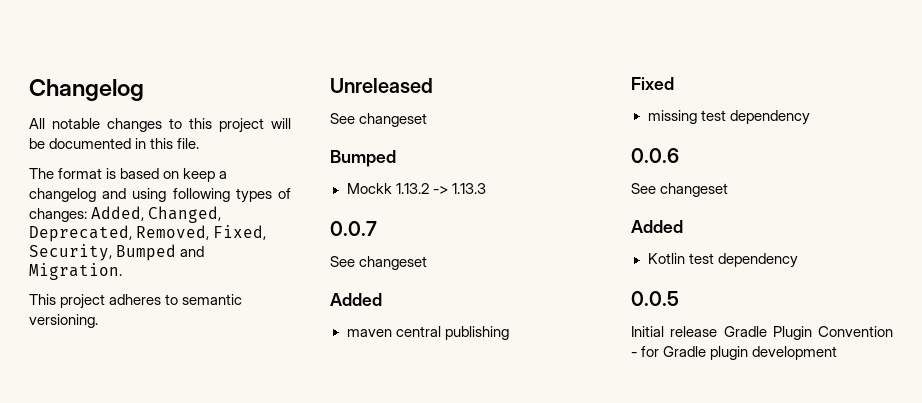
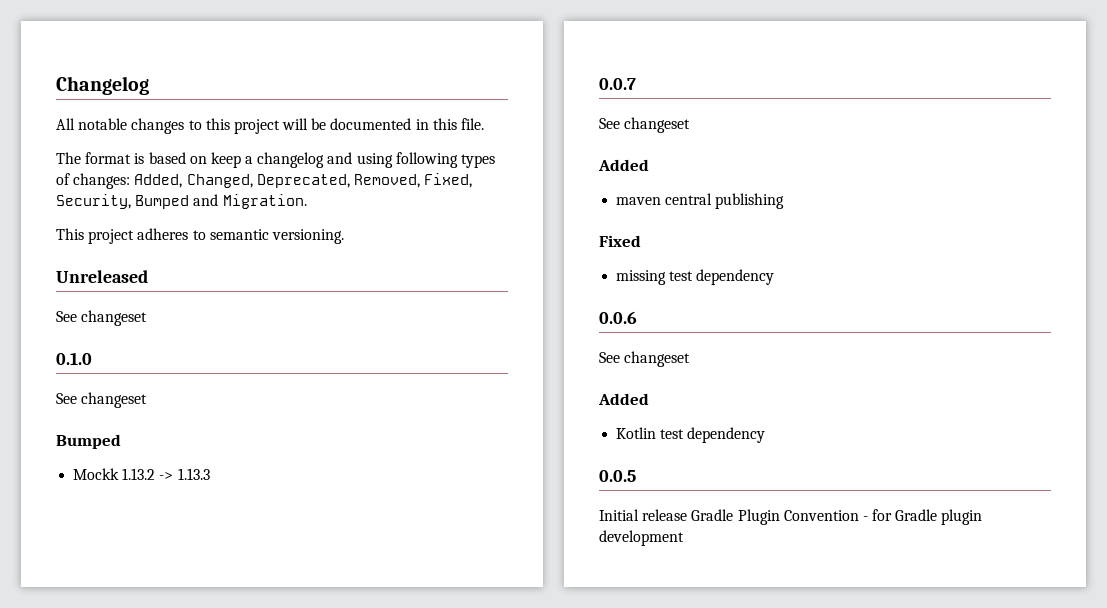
+ 0.1.0
+ See changeset

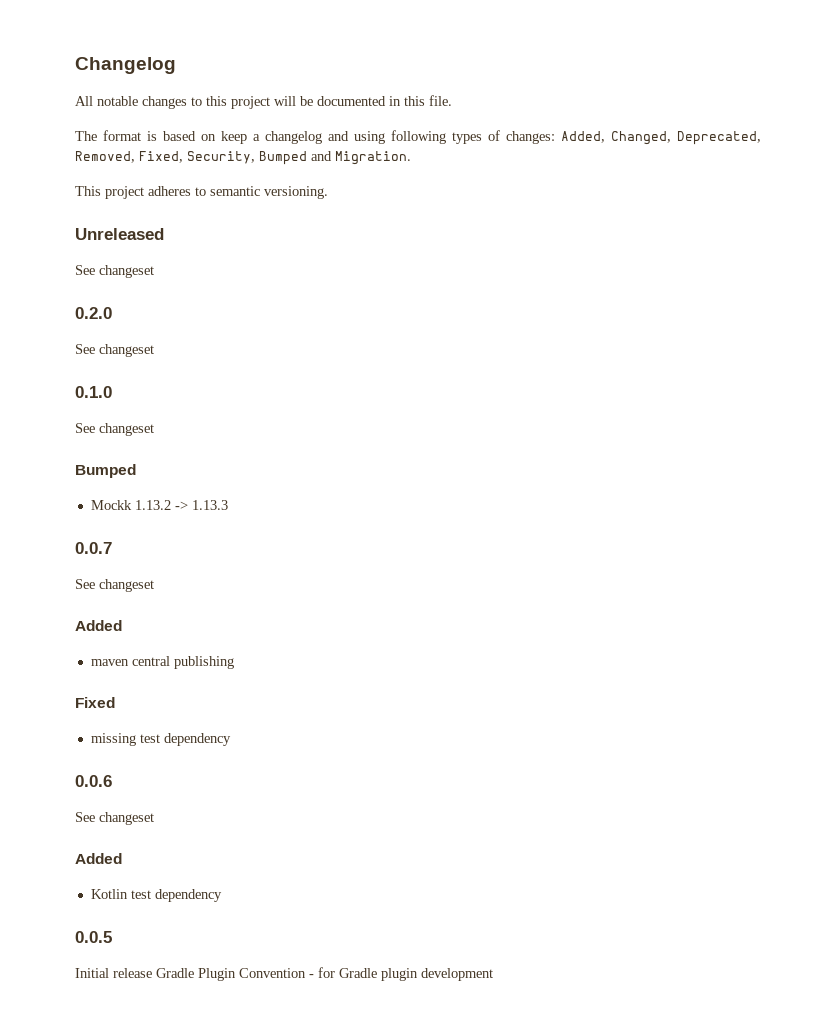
+ 0.2.0
+ See changeset

